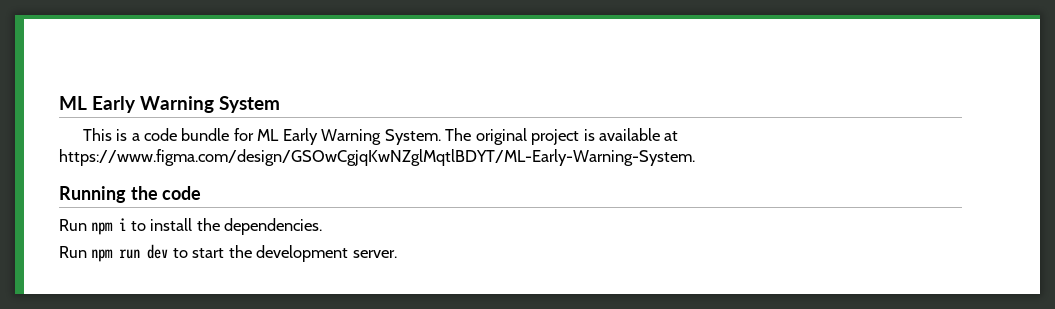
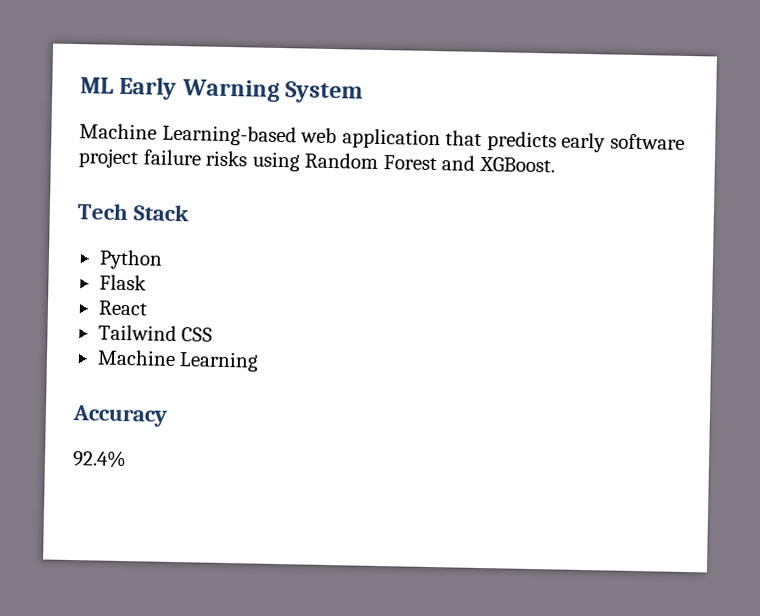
- This is a code bundle for ML Early Warning System. The original project is available at https://www.figma.com/design/GSOwCgjqKwNZglMqtlBDYT/ML-Early-Warning-System.
- Running the code
- Run npm i to install the dependencies.
- Run npm run dev to start the development server.
+ Machine Learning-based web application that predicts early software project failure risks using Random Forest and XGBoost.
+ Tech Stack
+ Python
+ Flask
+ React
+ Tailwind CSS
+ Machine Learning
+ Accuracy
+ 92.4%

